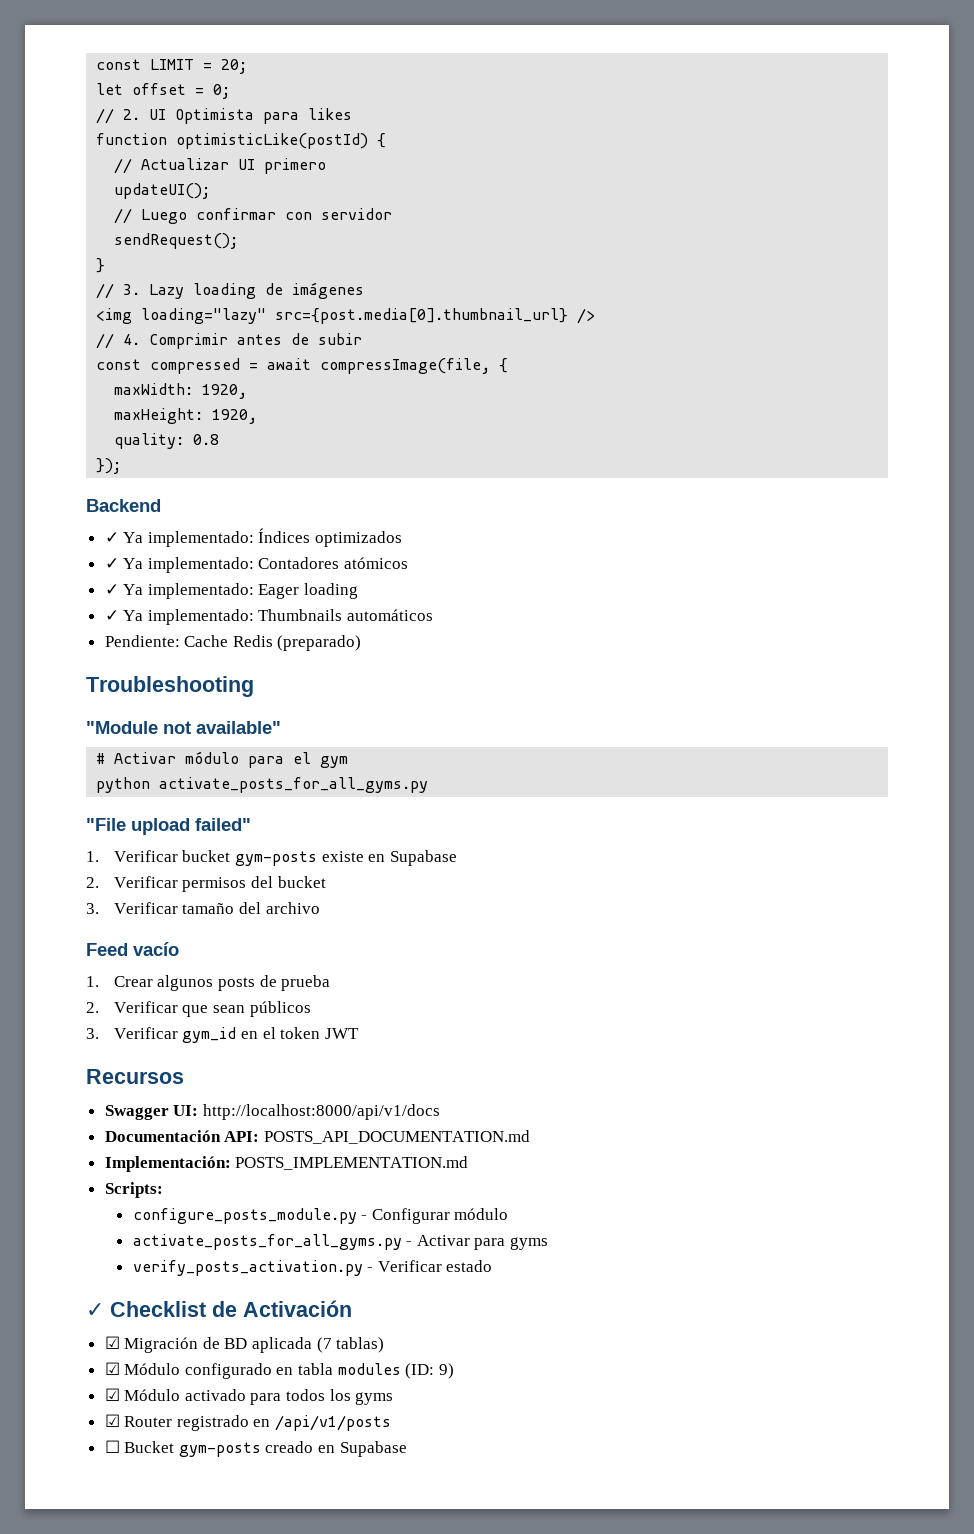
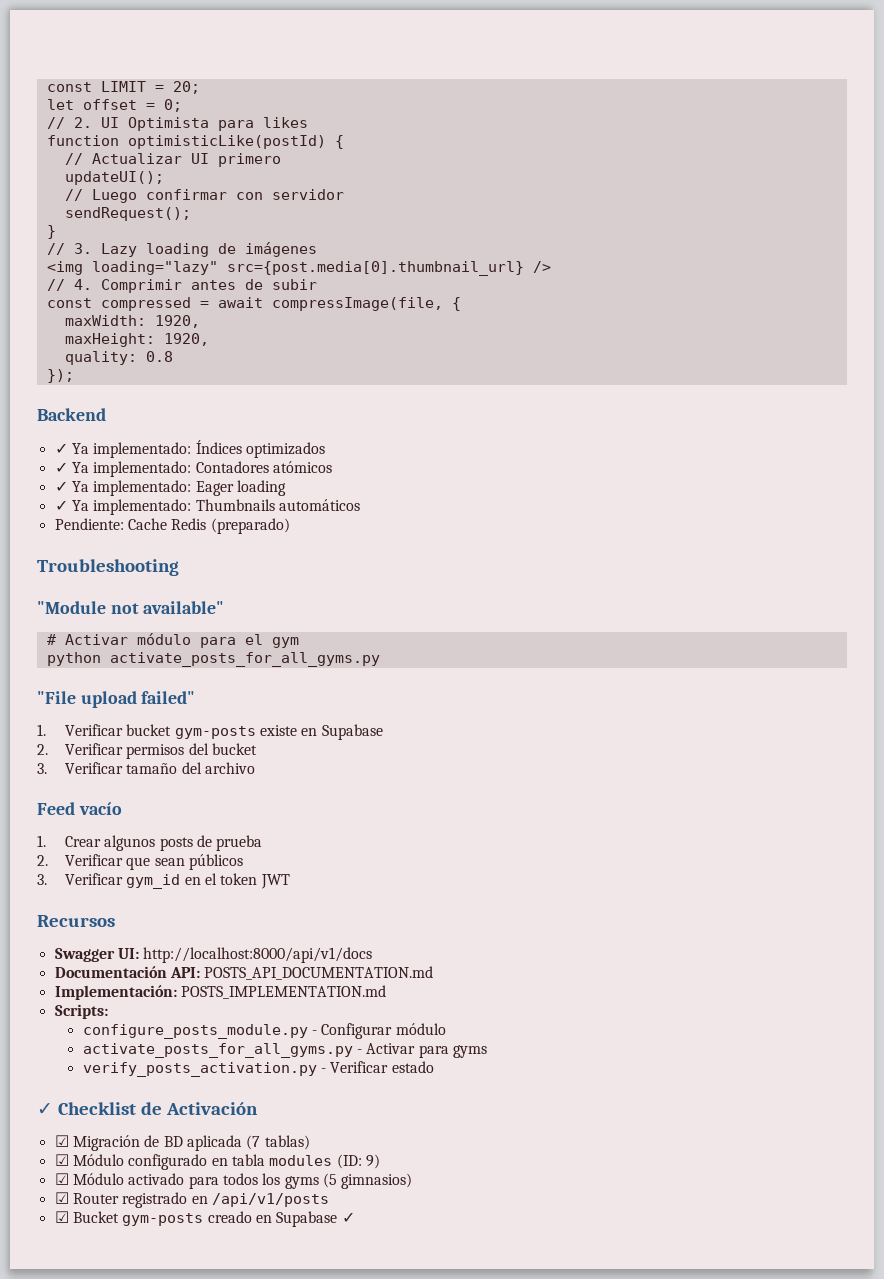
- ☑ Módulo activado para todos los gyms
+ ☑ Módulo activado para todos los gyms (5 gimnasios)
- ☐ Bucket gym-posts creado en Supabase
+ ☑ Bucket gym-posts creado en Supabase ✓

